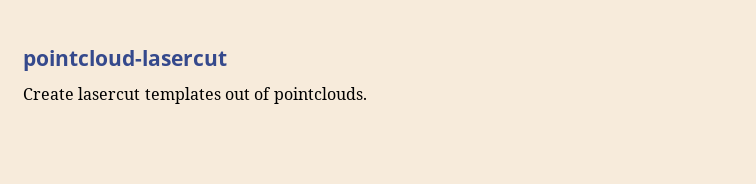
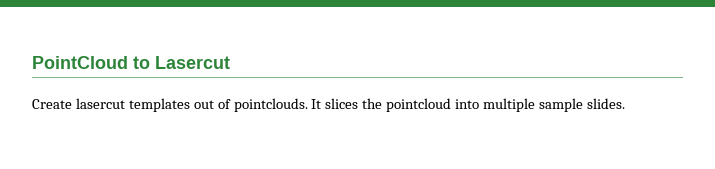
- pointcloud-lasercut
+ PointCloud to Lasercut
+ It slices the pointcloud into multiple sample slides.

